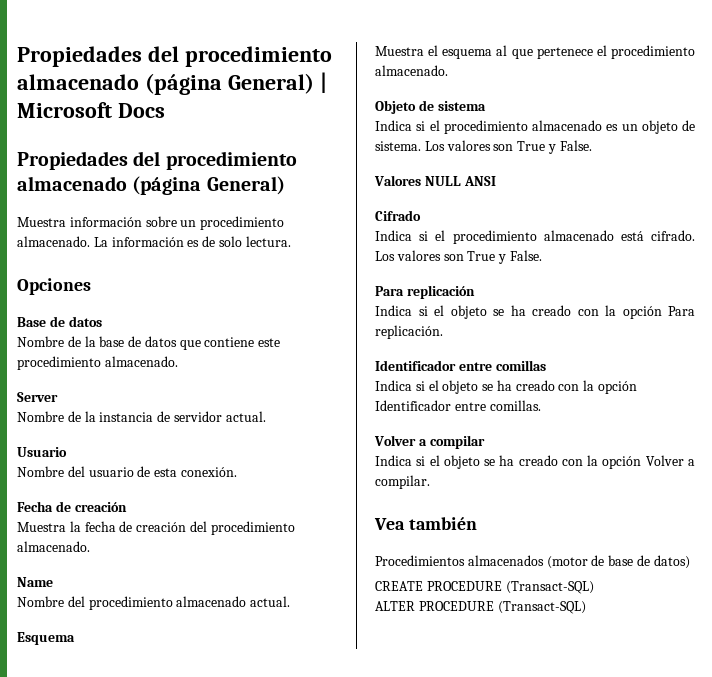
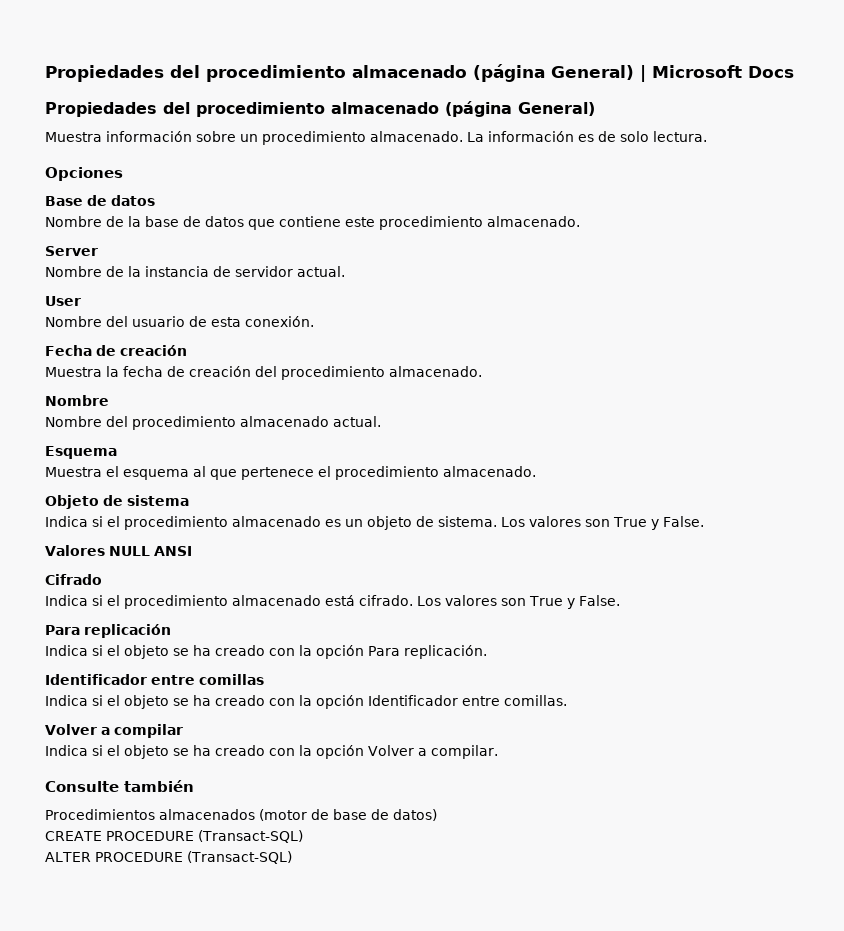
- Usuario
+ User
  Muestra la fecha de creación del procedimiento almacenado.
- Name
+ Nombre
- Vea también
+ Consulte también

